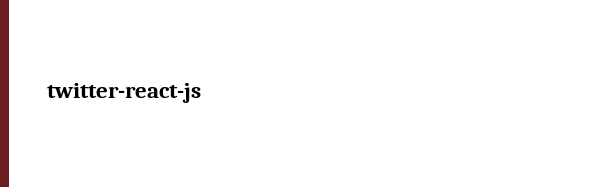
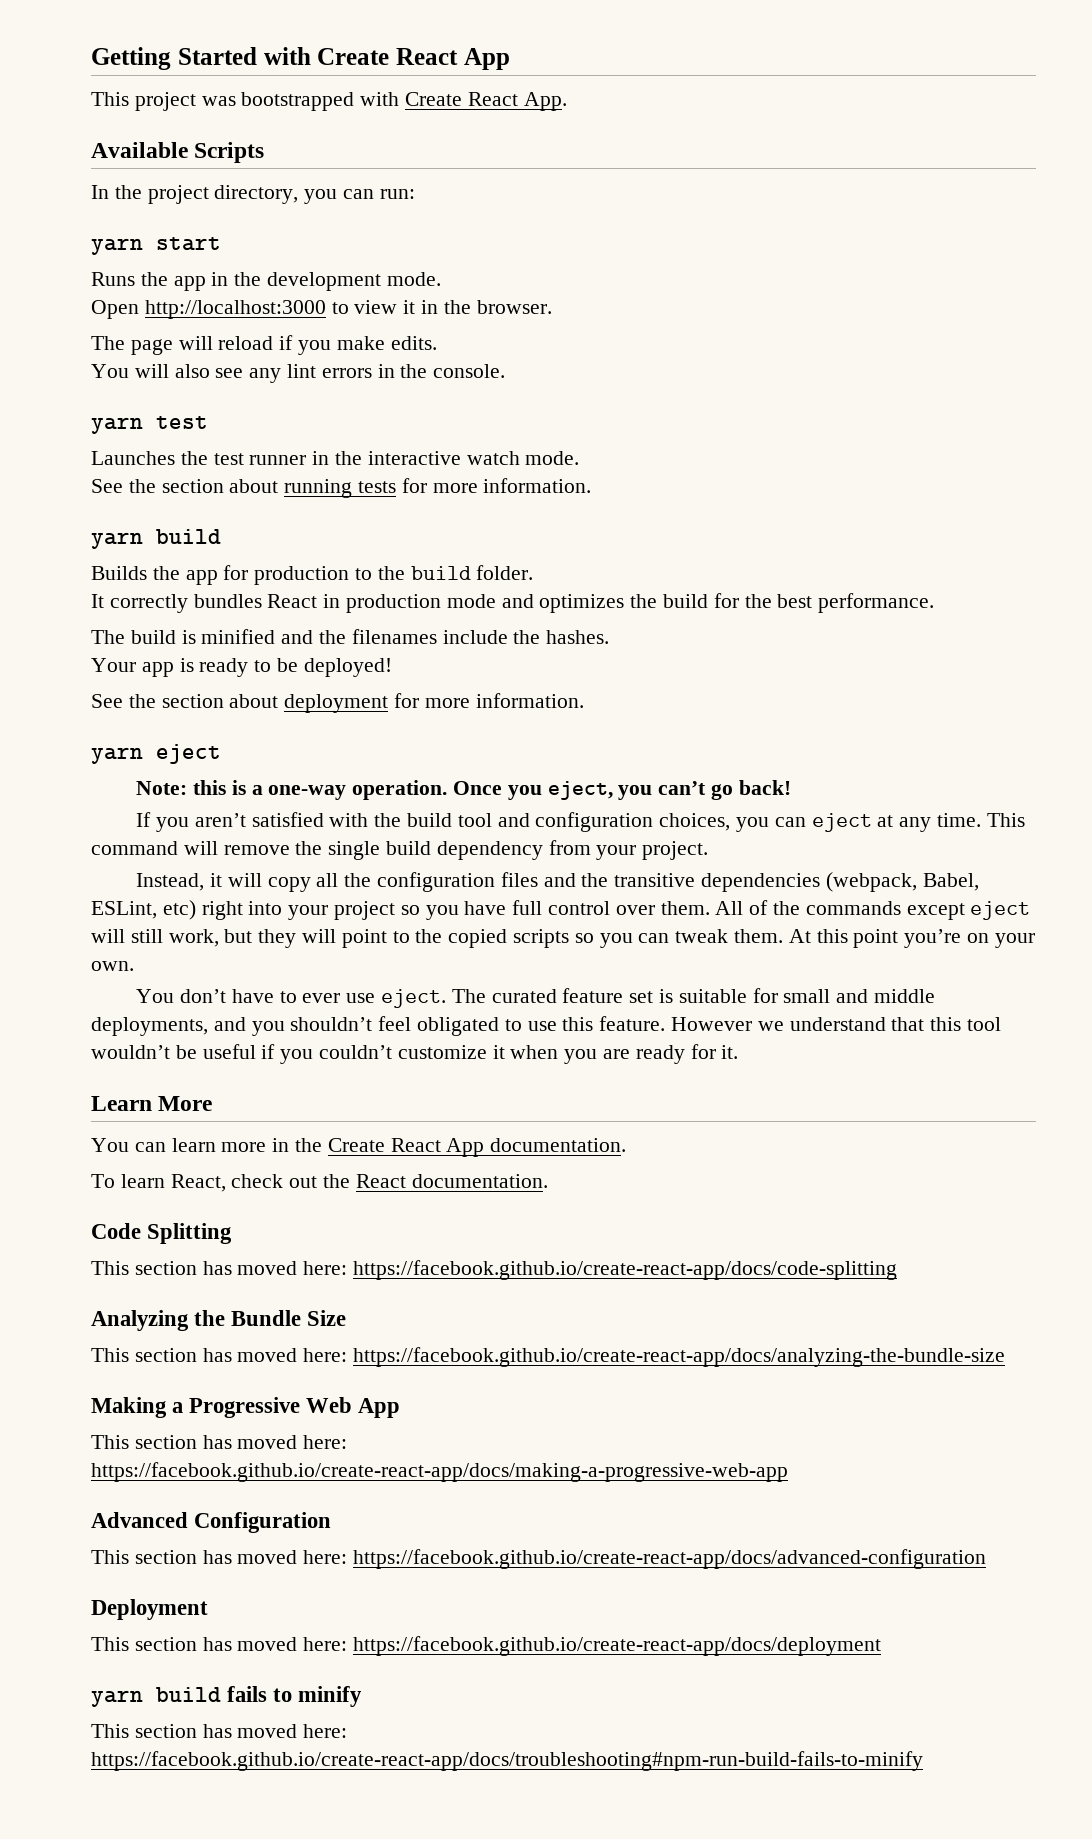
- twitter-react-js
+ Getting Started with Create React App
+ This project was bootstrapped with Create React App.
+ Available Scripts
+ In the project directory, you can run:
+ yarn start
+ Runs the app in the development mode.
+ Open http://localhost:3000 to view it in the browser.
+ The page will reload if you make edits.
+ You will also see any lint errors in the console.
+ yarn test
+ Launches the test runner in the interactive watch mode.
+ See the section about running tests for more information.
+ yarn build
+ Builds the app for production to the build folder.
+ It correctly bundles React in production mode and optimizes the build for the best performance.
+ The build is minified and the filenames include the hashes.
+ Your app is ready to be deployed!
+ See the section about deployment for more information.
+ yarn eject
+ Note: this is a one-way operation. Once you eject, you can’t go back!
+ If you aren’t satisfied with the build tool and configuration choices, you can eject at any time. This command will remove the single build dependency from your project.
+ Instead, it will copy all the configuration files and the transitive dependencies (webpack, Babel, ESLint, etc) right into your project so you have full control over them. All of the commands except eject will still work, but they will point to the copied scripts so you can tweak them. At this point you’re on your own.
+ You don’t have to ever use eject. The curated feature set is suitable for small and middle deployments, and you shouldn’t feel obligated to use this feature. However we understand that this tool wouldn’t be useful if you couldn’t customize it when you are ready for it.
+ Learn More
+ You can learn more in the Create React App documentation.
+ To learn React, check out the React documentation.
+ Code Splitting
+ This section has moved here: https://facebook.github.io/create-react-app/docs/code-splitting
+ Analyzing the Bundle Size
+ This section has moved here: https://facebook.github.io/create-react-app/docs/analyzing-the-bundle-size
+ Making a Progressive Web App
+ This section has moved here: https://facebook.github.io/create-react-app/docs/making-a-progressive-web-app
+ Advanced Configuration
+ This section has moved here: https://facebook.github.io/create-react-app/docs/advanced-configuration
+ Deployment
+ This section has moved here: https://facebook.github.io/create-react-app/docs/deployment
+ yarn build fails to minify
+ This section has moved here: https://facebook.github.io/create-react-app/docs/troubleshooting#npm-run-build-fails-to-minify

